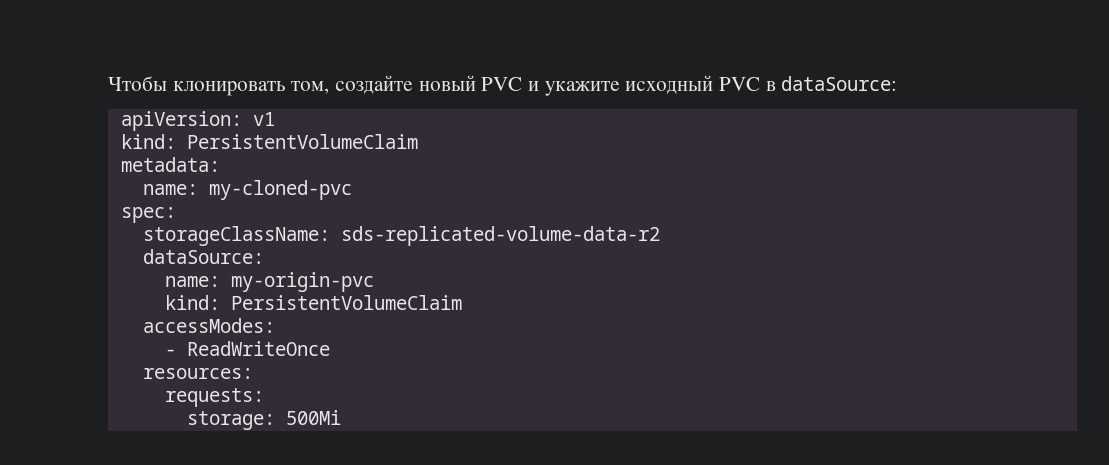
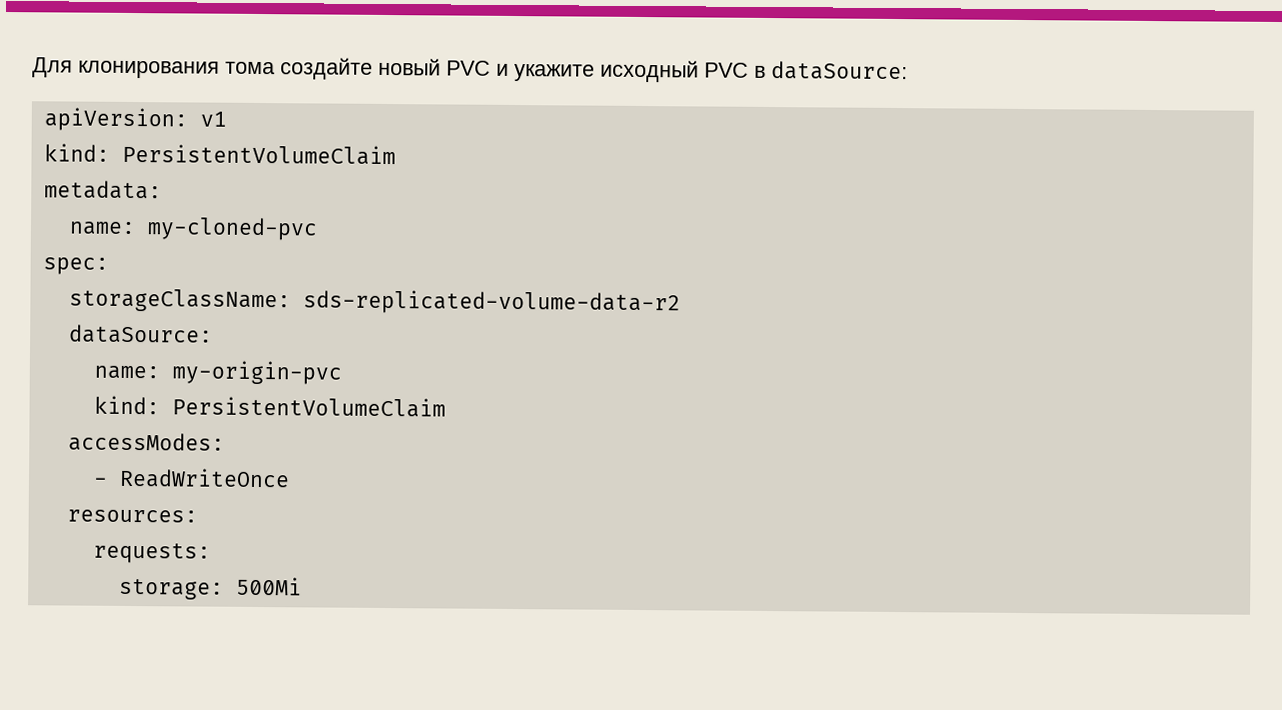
- Чтобы клонировать том, создайте новый PVC и укажите исходный PVC в dataSource:
+ Для клонирования тома создайте новый PVC и укажите исходный PVC в dataSource:

